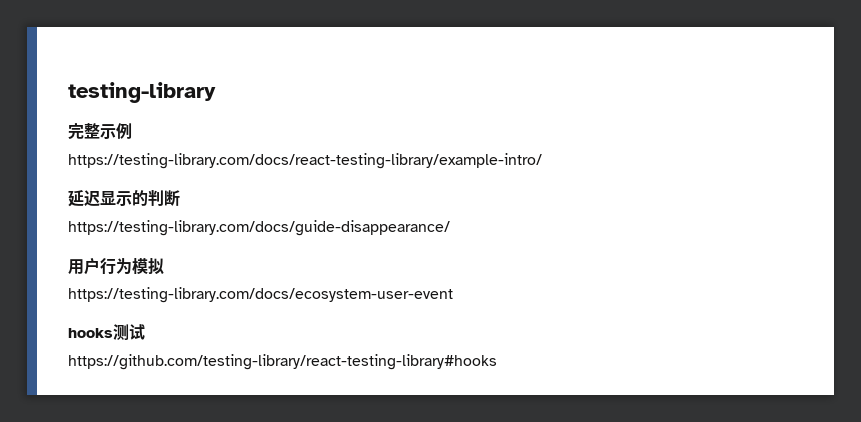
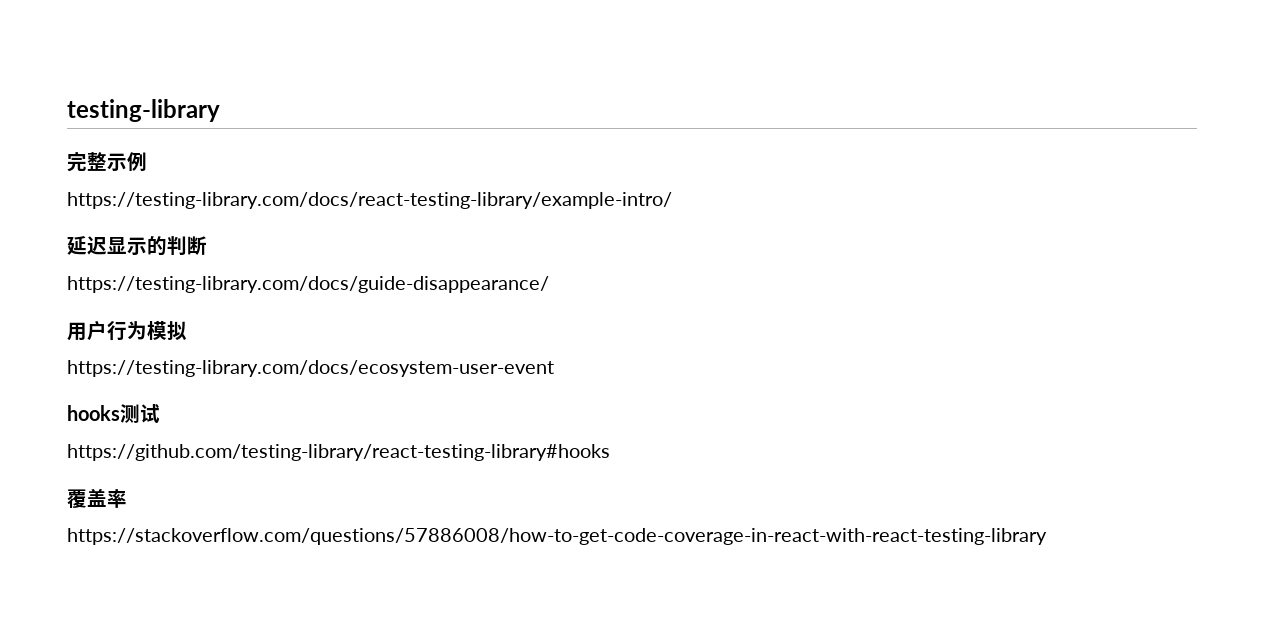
+ 覆盖率
+ https://stackoverflow.com/questions/57886008/how-to-get-code-coverage-in-react-with-react-testing-library

